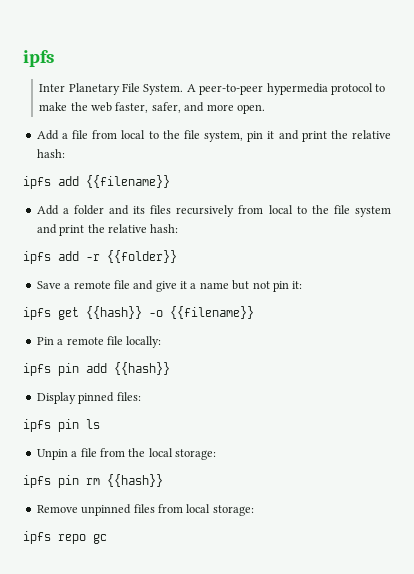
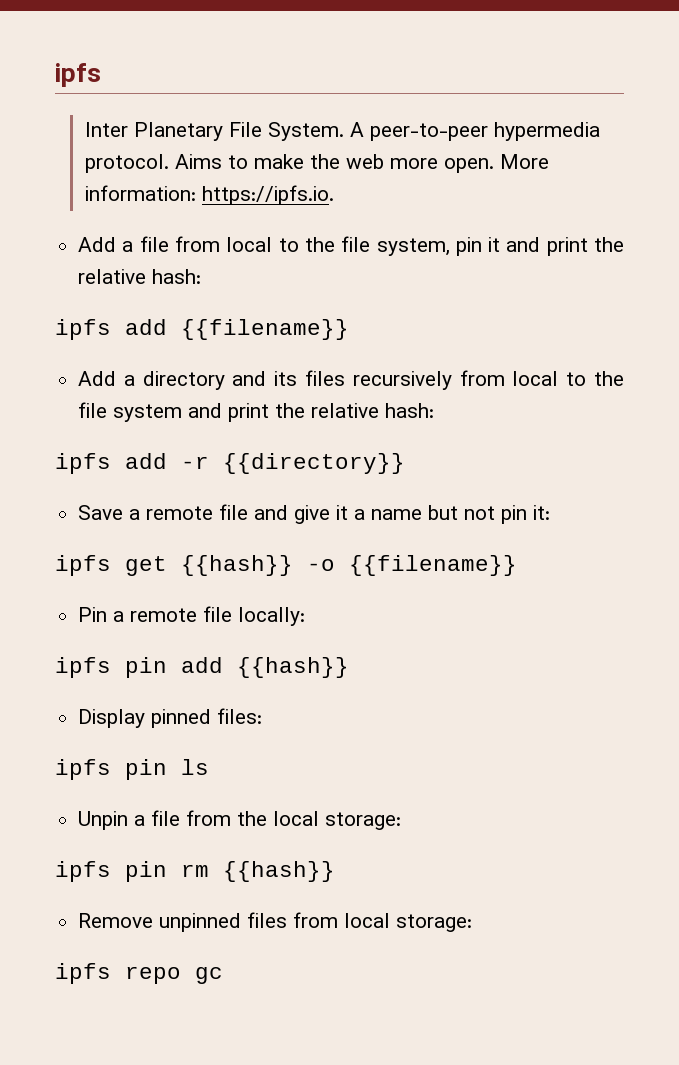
- A peer-to-peer hypermedia protocol to make the web faster, safer, and more open.
+ A peer-to-peer hypermedia protocol. Aims to make the web more open. More information: https://ipfs.io.
- Add a folder and its files recursively from local to the file system and print the relative hash:
+ Add a directory and its files recursively from local to the file system and print the relative hash:
- ipfs add -r {{folder}}
+ ipfs add -r {{directory}}

